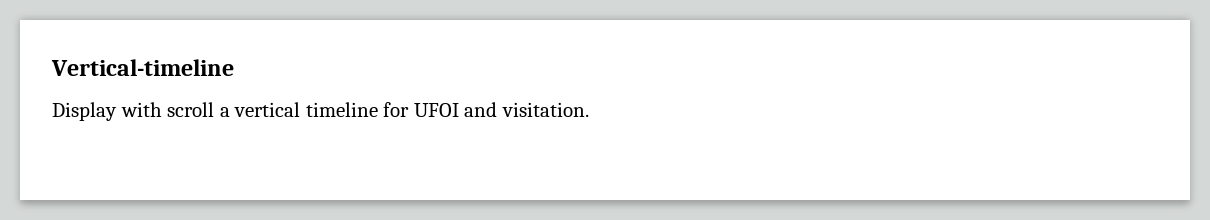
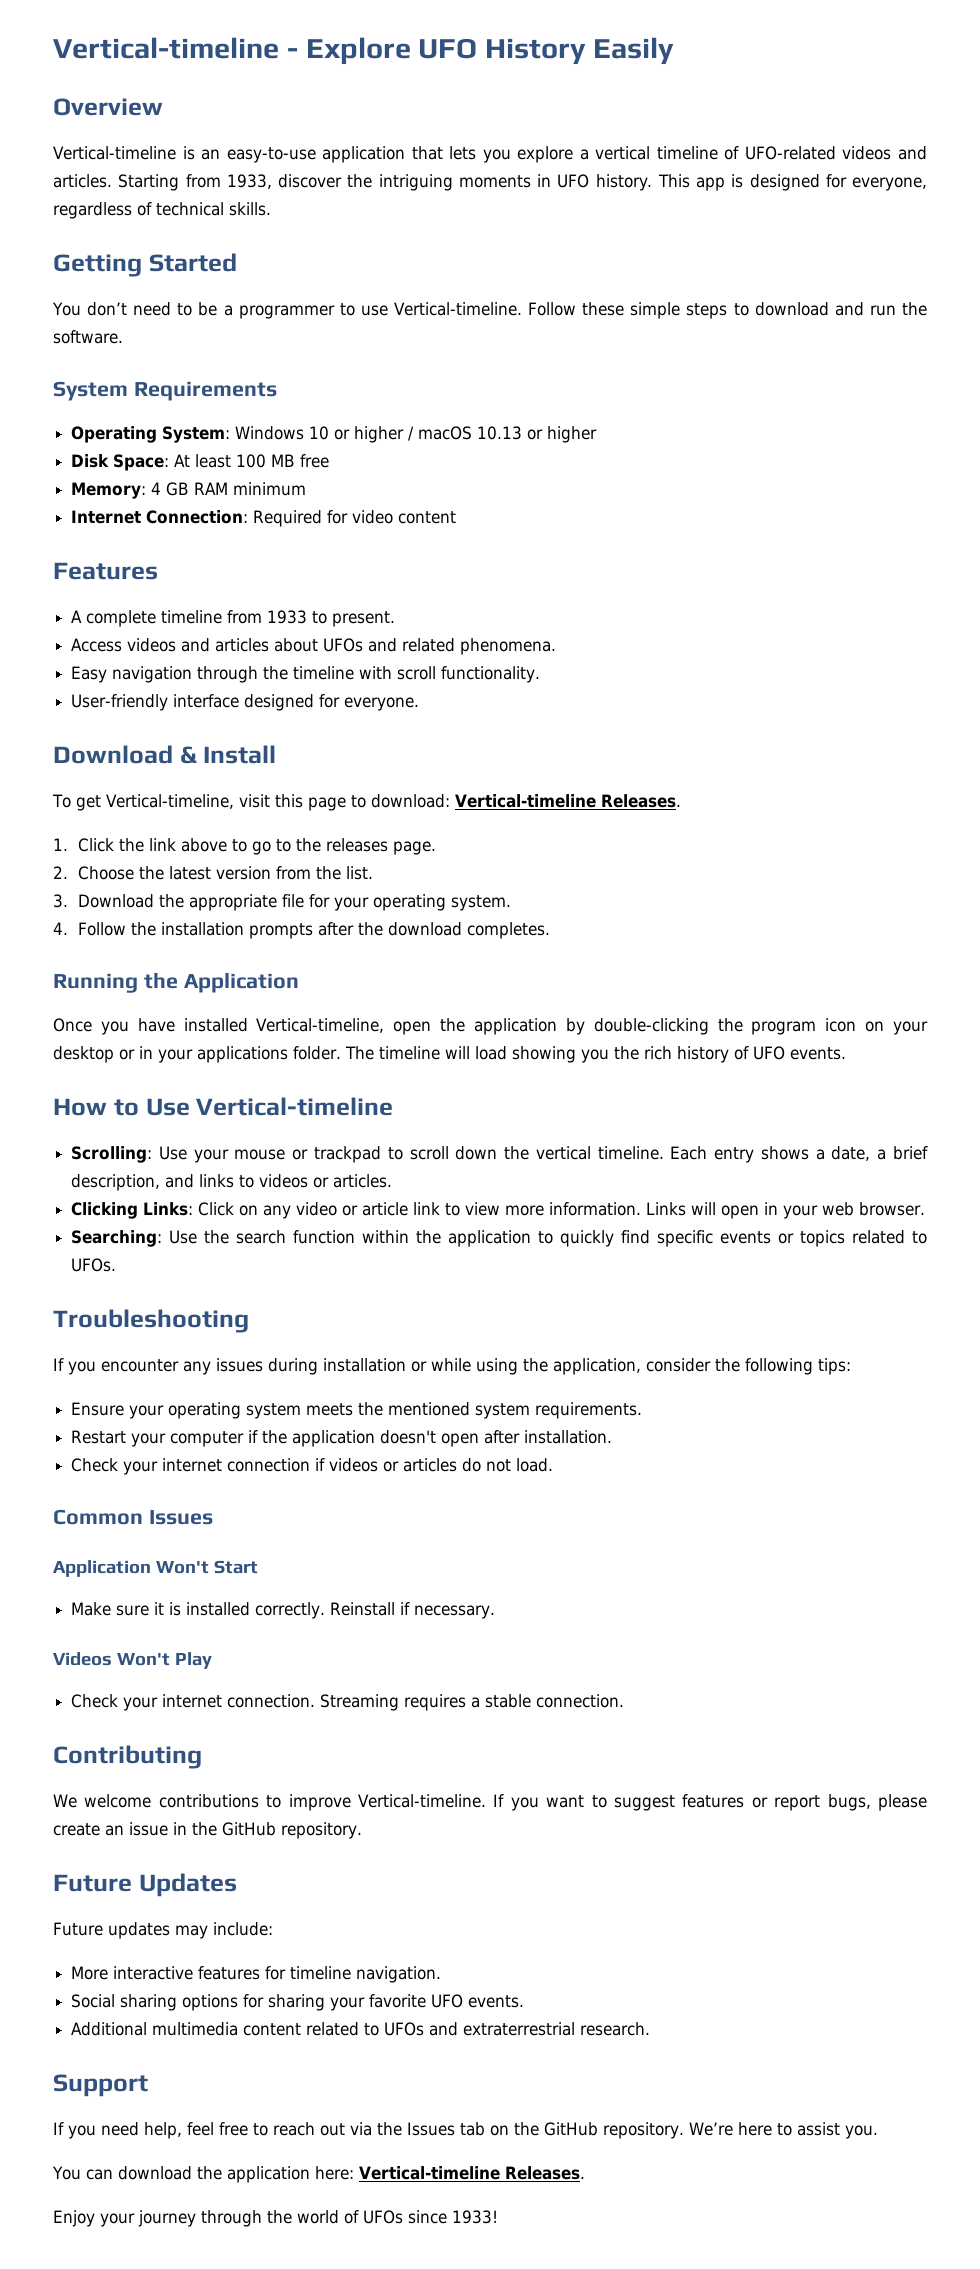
- Vertical-timeline
- Display with scroll a vertical timeline for UFOI and visitation.
+ Vertical-timeline - Explore UFO History Easily
+ Overview
+ Vertical-timeline is an easy-to-use application that lets you explore a vertical timeline of UFO-related videos and articles. Starting from 1933, discover the intriguing moments in UFO history. This app is designed for everyone, regardless of technical skills.
+ Getting Started
+ You don’t need to be a programmer to use Vertical-timeline. Follow these simple steps to download and run the software.
+ System Requirements
+ Operating System: Windows 10 or higher / macOS 10.13 or higher
+ Disk Space: At least 100 MB free
+ Memory: 4 GB RAM minimum
+ Internet Connection: Required for video content
+ Features
+ A complete timeline from 1933 to present.
+ Access videos and articles about UFOs and related phenomena.
+ Easy navigation through the timeline with scroll functionality.
+ User-friendly interface designed for everyone.
+ Download & Install
+ To get Vertical-timeline, visit this page to download: Vertical-timeline Releases.
+ 1. Click the link above to go to the releases page.
+ 2. Choose the latest version from the list.
+ 3. Download the appropriate file for your operating system.
+ 4. Follow the installation prompts after the download completes.
+ Running the Application
+ Once you have installed Vertical-timeline, open the application by double-clicking the program icon on your desktop or in your applications folder. The timeline will load showing you the rich history of UFO events.
+ How to Use Vertical-timeline
+ Scrolling: Use your mouse or trackpad to scroll down the vertical timeline. Each entry shows a date, a brief description, and links to videos or articles.
+ Clicking Links: Click on any video or article link to view more information. Links will open in your web browser.
+ Searching: Use the search function within the application to quickly find specific events or topics related to UFOs.
+ Troubleshooting
+ If you encounter any issues during installation or while using the application, consider the following tips:
+ Ensure your operating system meets the mentioned system requirements.
+ Restart your computer if the application doesn't open after installation.
+ Check your internet connection if videos or articles do not load.
+ Common Issues
+ Application Won't Start
+ Make sure it is installed correctly. Reinstall if necessary.
+ Videos Won't Play
+ Check your internet connection. Streaming requires a stable connection.
+ Contributing
+ We welcome contributions to improve Vertical-timeline. If you want to suggest features or report bugs, please create an issue in the GitHub repository.
+ Future Updates
+ Future updates may include:
+ More interactive features for timeline navigation.
+ Social sharing options for sharing your favorite UFO events.
+ Additional multimedia content related to UFOs and extraterrestrial research.
+ Support
+ If you need help, feel free to reach out via the Issues tab on the GitHub repository. We’re here to assist you.
+ You can download the application here: Vertical-timeline Releases.
+ Enjoy your journey through the world of UFOs since 1933!

